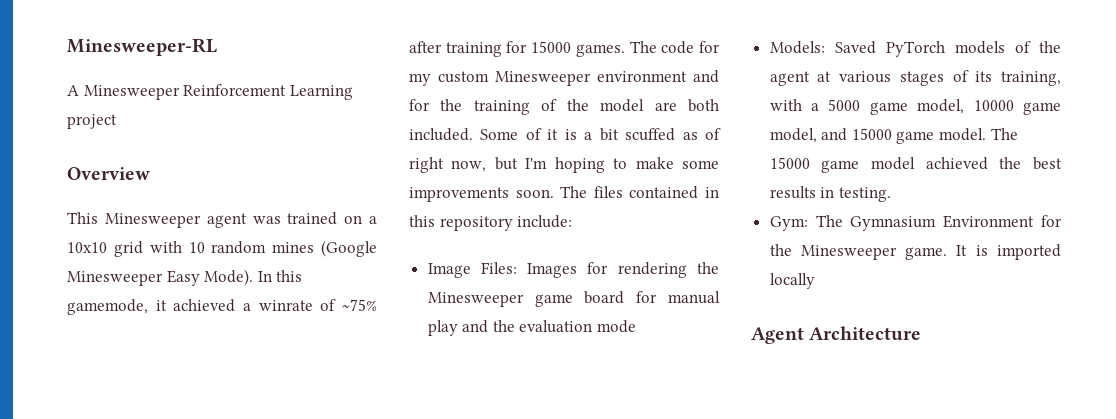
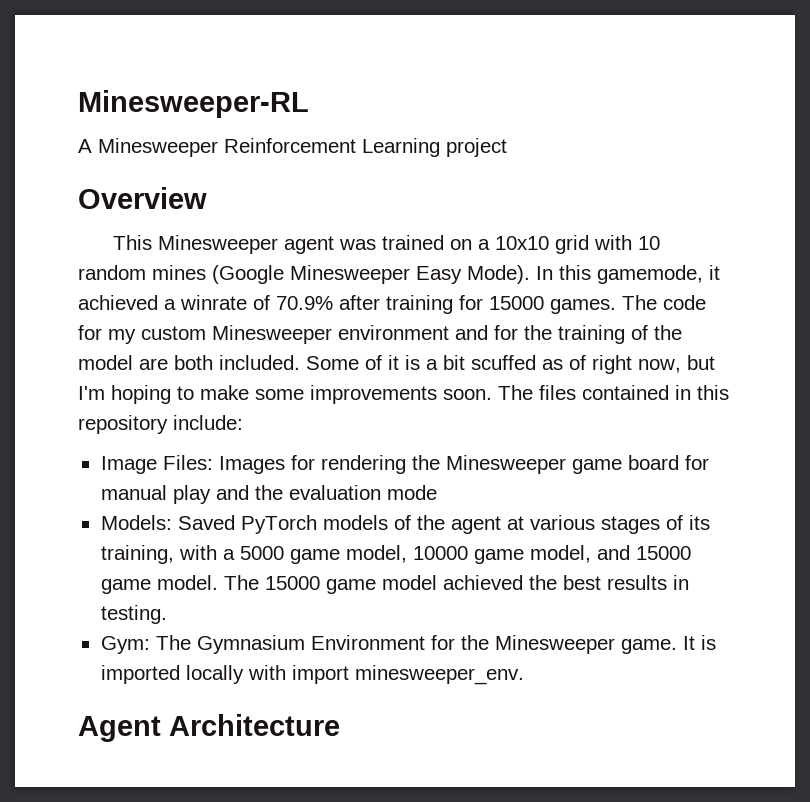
- In this gamemode, it achieved a winrate of ~75% after training for 15000 games.
+ In this gamemode, it achieved a winrate of 70.9% after training for 15000 games.
- It is imported locally
+ It is imported locally with import minesweeper_env.

